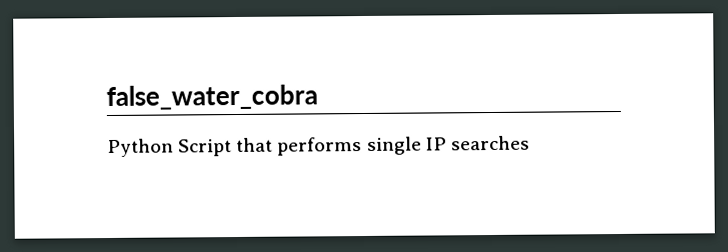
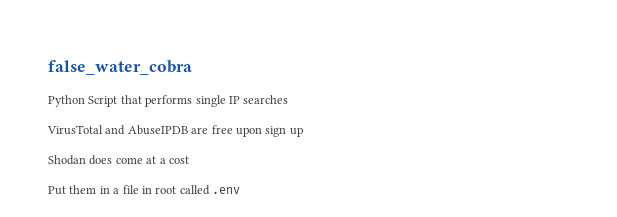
+ VirusTotal and AbuseIPDB are free upon sign up
+ Shodan does come at a cost
+ Put them in a file in root called .env

